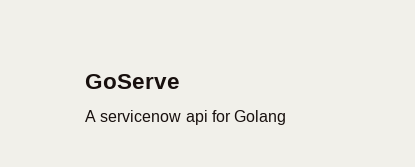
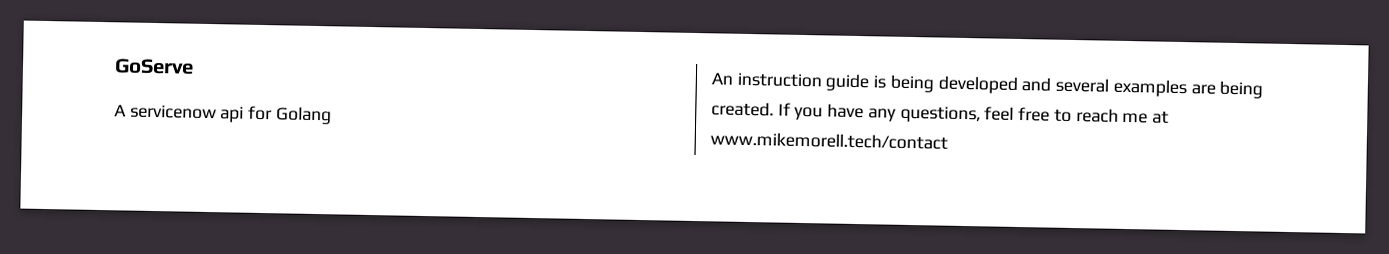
+ An instruction guide is being developed and several examples are being created. If you have any questions, feel free to reach me at www.mikemorell.tech/contact

